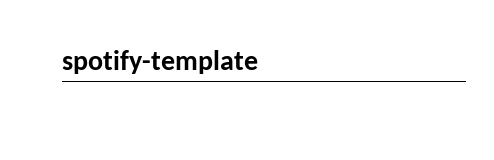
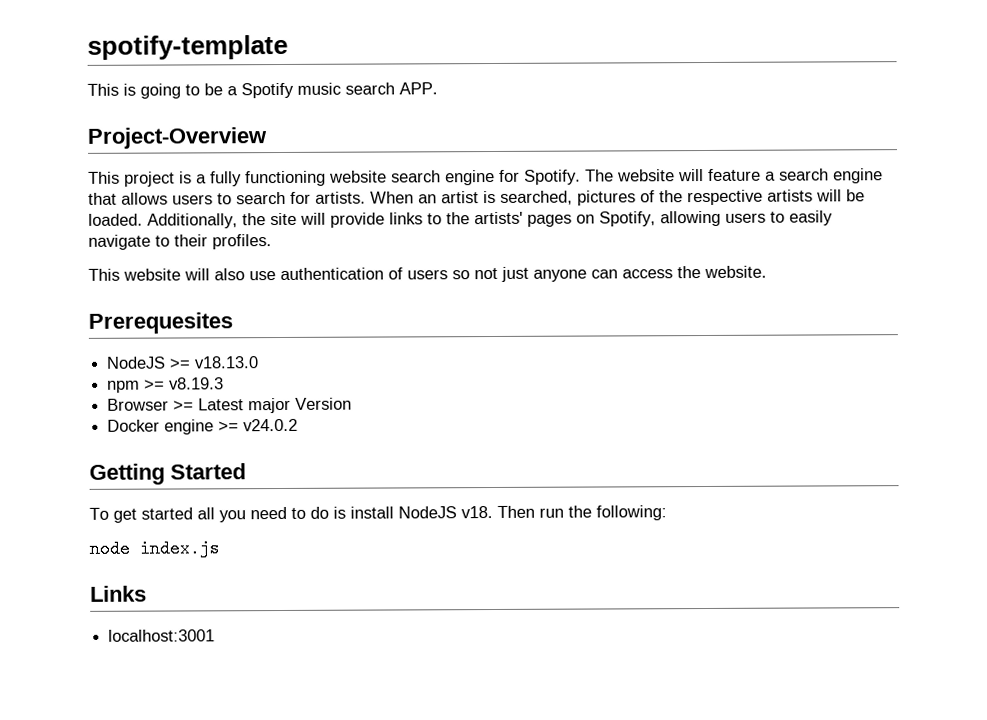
+ This is going to be a Spotify music search APP.
+ Project-Overview
+ This project is a fully functioning website search engine for Spotify. The website will feature a search engine that allows users to search for artists. When an artist is searched, pictures of the respective artists will be loaded. Additionally, the site will provide links to the artists' pages on Spotify, allowing users to easily navigate to their profiles.
+ This website will also use authentication of users so not just anyone can access the website.
+ Prerequesites
+ NodeJS >= v18.13.0
+ npm >= v8.19.3
+ Browser >= Latest major Version
+ Docker engine >= v24.0.2
+ Getting Started
+ To get started all you need to do is install NodeJS v18. Then run the following:
+ node index.js
+ Links
+ localhost:3001

